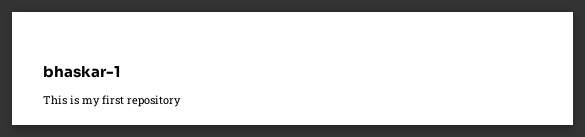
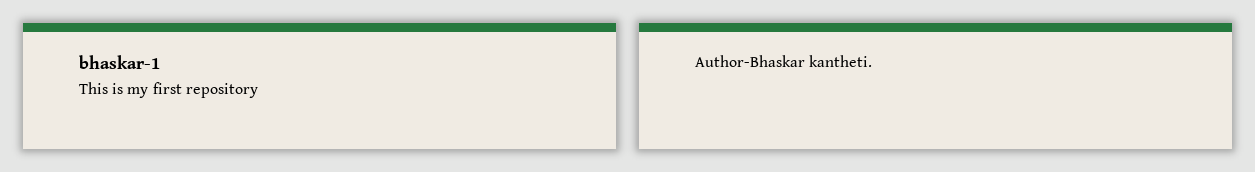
+ Author-Bhaskar kantheti.

